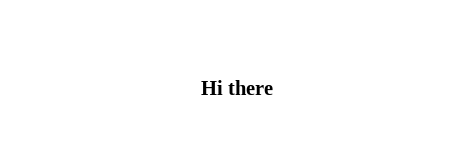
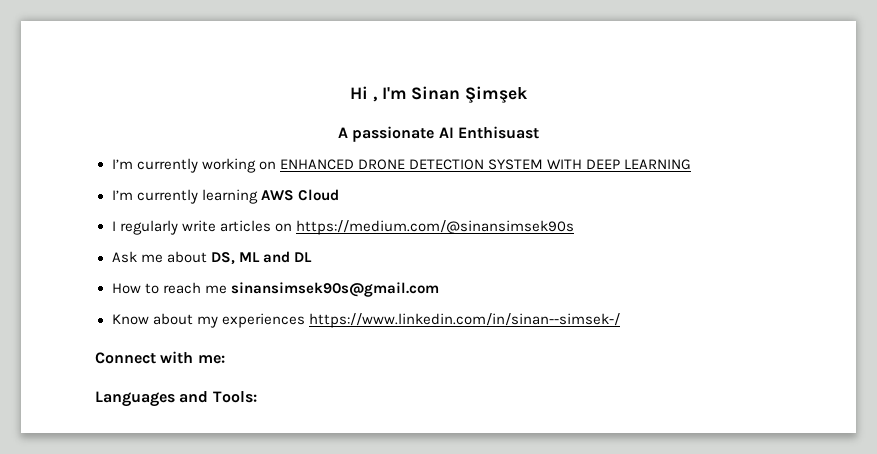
- Hi there
+ Hi , I'm Sinan Şimşek
+ A passionate AI Enthisuast
+ I’m currently working on ENHANCED DRONE DETECTION SYSTEM WITH DEEP LEARNING
+ I’m currently learning AWS Cloud
+ I regularly write articles on https://medium.com/@sinansimsek90s
+ Ask me about DS, ML and DL
+ How to reach me sinansimsek90s@gmail.com
+ Know about my experiences https://www.linkedin.com/in/sinan--simsek-/
+ Connect with me:
+ Languages and Tools:

